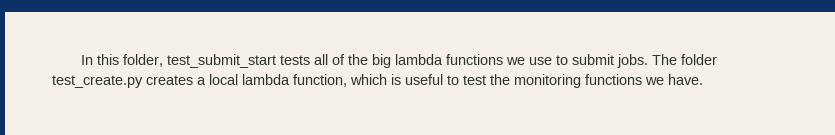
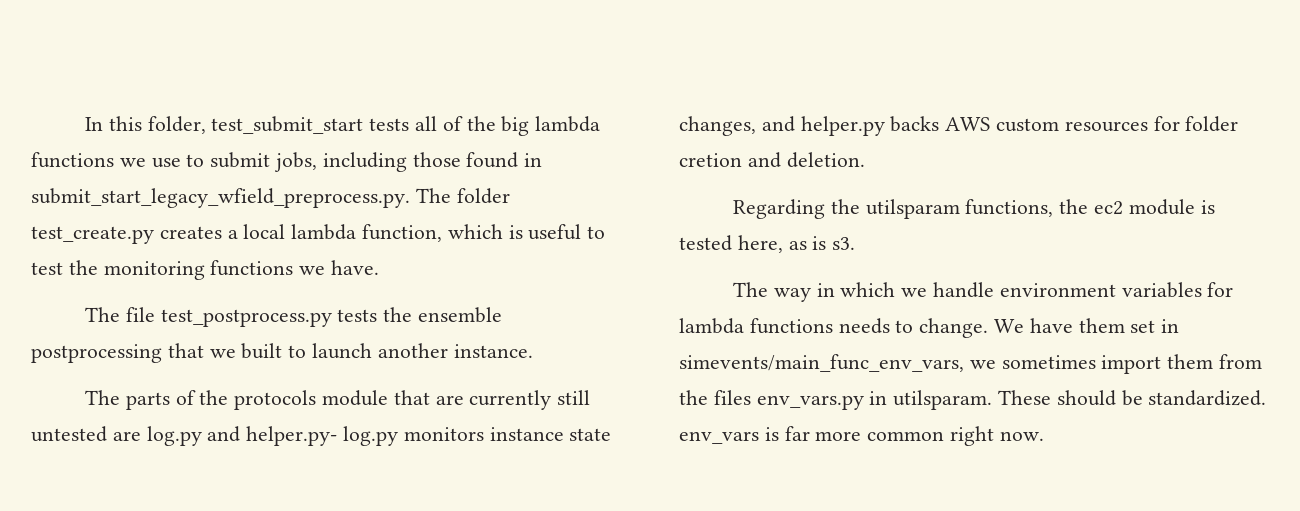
- In this folder, test_submit_start tests all of the big lambda functions we use to submit jobs. The folder test_create.py creates a local lambda function, which is useful to test the monitoring functions we have.
+ In this folder, test_submit_start tests all of the big lambda functions we use to submit jobs, including those found in submit_start_legacy_wfield_preprocess.py. The folder test_create.py creates a local lambda function, which is useful to test the monitoring functions we have.
+ The file test_postprocess.py tests the ensemble postprocessing that we built to launch another instance.
+ The parts of the protocols module that are currently still untested are log.py and helper.py- log.py monitors instance state changes, and helper.py backs AWS custom resources for folder cretion and deletion.
+ Regarding the utilsparam functions, the ec2 module is tested here, as is s3.
+ The way in which we handle environment variables for lambda functions needs to change. We have them set in simevents/main_func_env_vars, we sometimes import them from the files env_vars.py in utilsparam. These should be standardized. env_vars is far more common right now.

